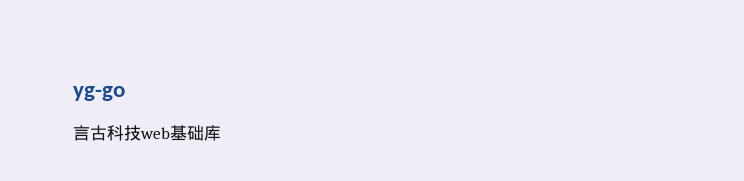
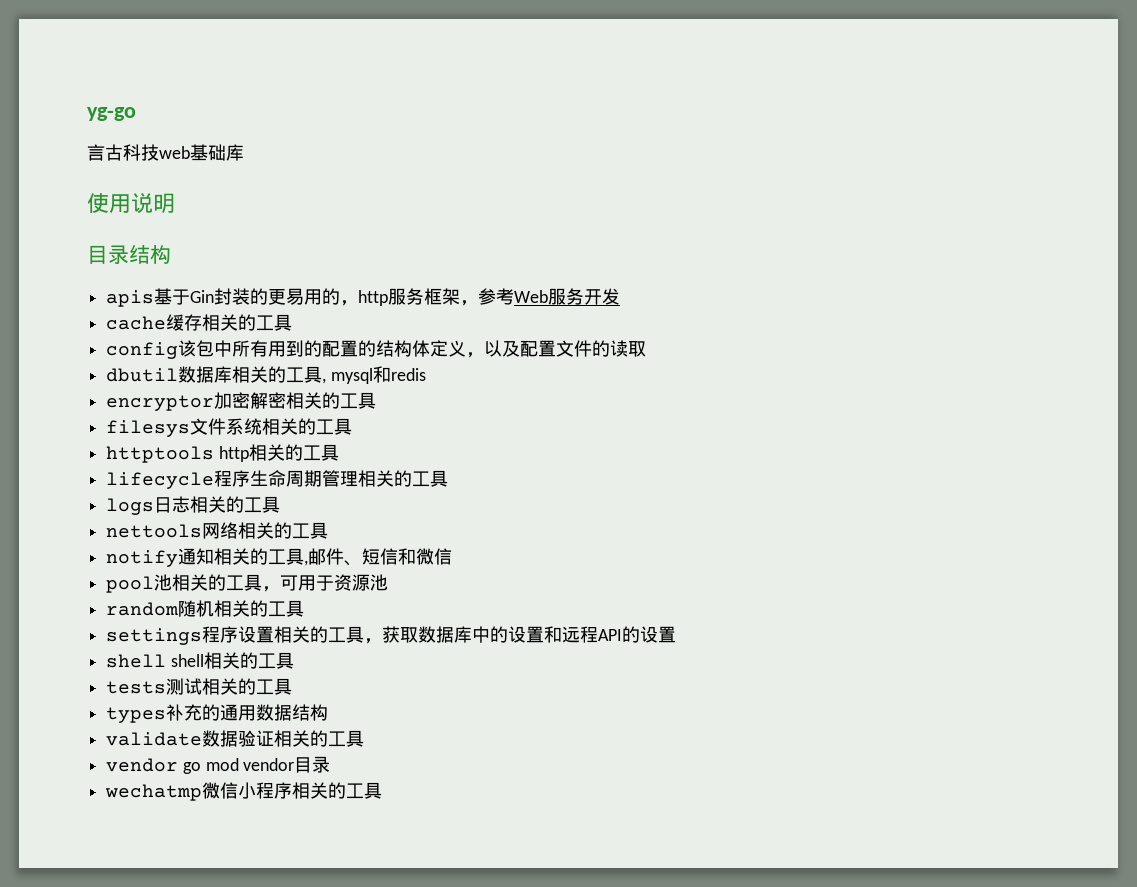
+ 使用说明
+ 目录结构
+ apis基于Gin封装的更易用的，http服务框架，参考Web服务开发
+ cache缓存相关的工具
+ config该包中所有用到的配置的结构体定义，以及配置文件的读取
+ dbutil数据库相关的工具, mysql和redis
+ encryptor加密解密相关的工具
+ filesys文件系统相关的工具
+ httptools http相关的工具
+ lifecycle程序生命周期管理相关的工具
+ logs日志相关的工具
+ nettools网络相关的工具
+ notify通知相关的工具,邮件、短信和微信
+ pool池相关的工具，可用于资源池
+ random随机相关的工具
+ settings程序设置相关的工具，获取数据库中的设置和远程API的设置
+ shell shell相关的工具
+ tests测试相关的工具
+ types补充的通用数据结构
+ validate数据验证相关的工具
+ vendor go mod vendor目录
+ wechatmp微信小程序相关的工具

